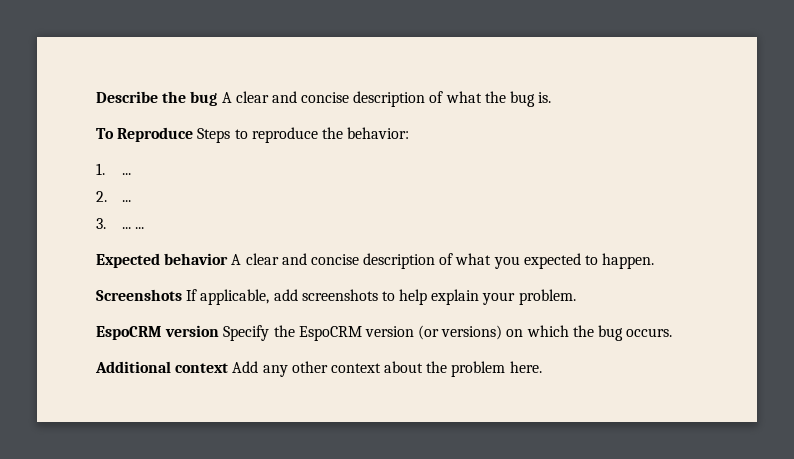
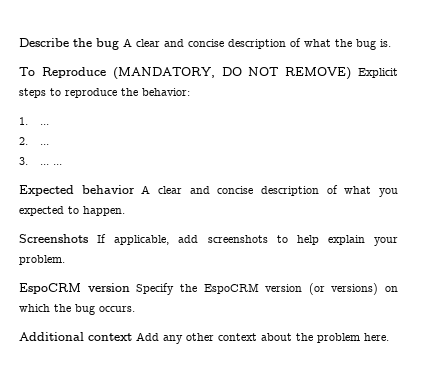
- To Reproduce Steps to reproduce the behavior:
+ To Reproduce (MANDATORY, DO NOT REMOVE) Explicit steps to reproduce the behavior:

